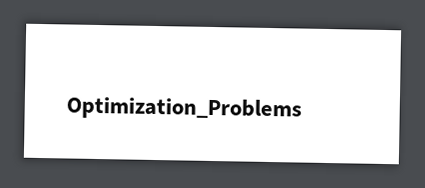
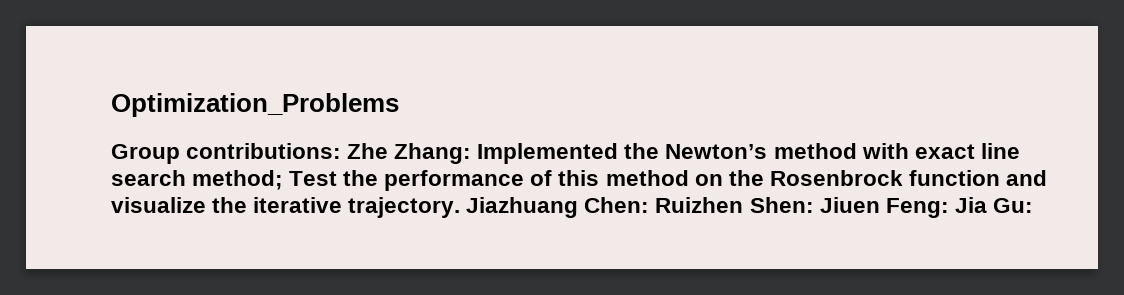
+ Group contributions: Zhe Zhang: Implemented the Newton’s method with exact line search method; Test the performance of this method on the Rosenbrock function and visualize the iterative trajectory. Jiazhuang Chen: Ruizhen Shen: Jiuen Feng: Jia Gu:

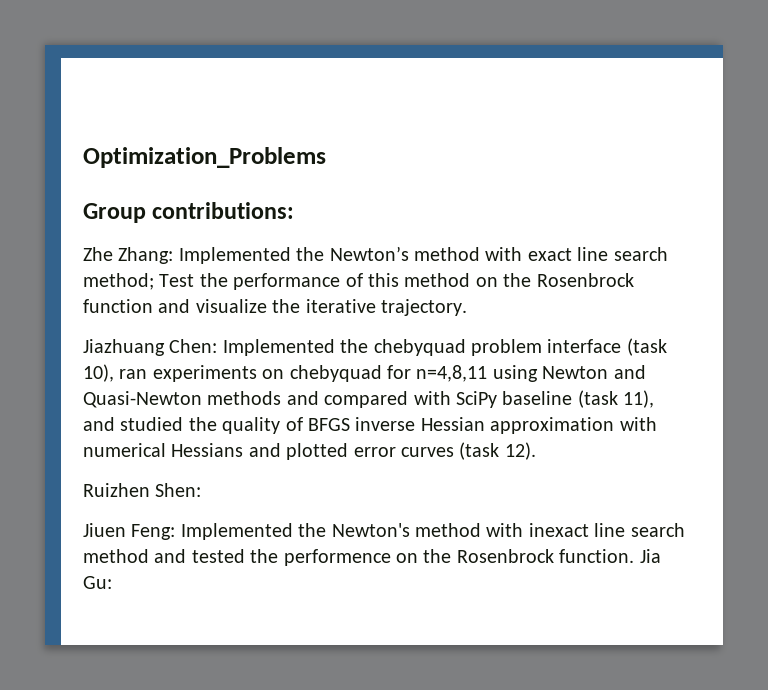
- Group contributions: Zhe Zhang: Implemented the Newton’s method with exact line search method; Test the performance of this method on the Rosenbrock function and visualize the iterative trajectory. Jiazhuang Chen: Ruizhen Shen: Jiuen Feng: Jia Gu:
+ Group contributions:
+ Zhe Zhang: Implemented the Newton’s method with exact line search method; Test the performance of this method on the Rosenbrock function and visualize the iterative trajectory.
+ Jiazhuang Chen: Implemented the chebyquad problem interface (task 10), ran experiments on chebyquad for n=4,8,11 using Newton and Quasi-Newton methods and compared with SciPy baseline (task 11), and studied the quality of BFGS inverse Hessian approximation with numerical Hessians and plotted error curves (task 12).
+ Ruizhen Shen:
+ Jiuen Feng: Implemented the Newton's method with inexact line search method and tested the performence on the Rosenbrock function. Jia Gu:

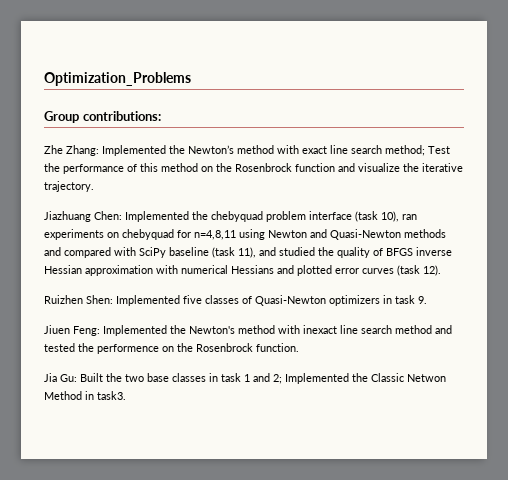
- Ruizhen Shen:
+ Ruizhen Shen: Implemented five classes of Quasi-Newton optimizers in task 9.
- Jiuen Feng: Implemented the Newton's method with inexact line search method and tested the performence on the Rosenbrock function. Jia Gu:
+ Jiuen Feng: Implemented the Newton's method with inexact line search method and tested the performence on the Rosenbrock function.
+ Jia Gu: Built the two base classes in task 1 and 2; Implemented the Classic Netwon Method in task3.

